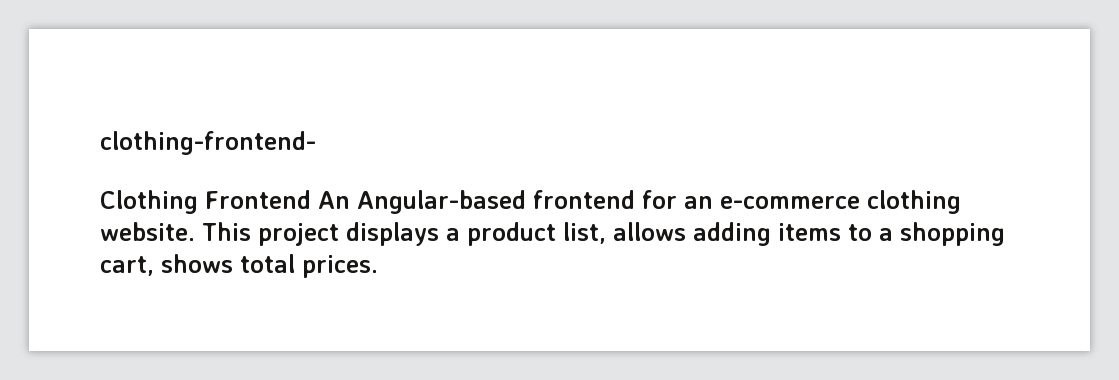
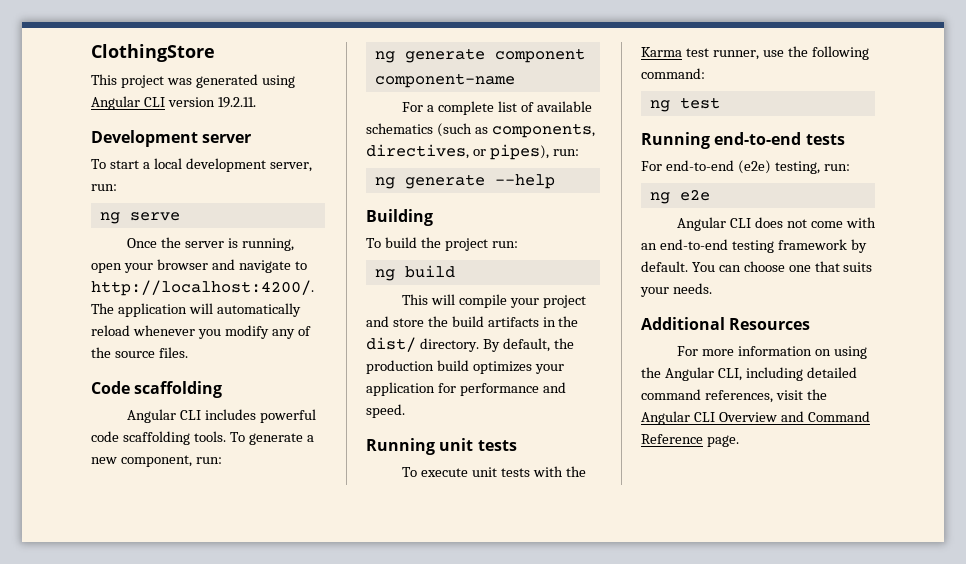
- clothing-frontend-
- Clothing Frontend An Angular-based frontend for an e-commerce clothing website. This project displays a product list, allows adding items to a shopping cart, shows total prices.
+ ClothingStore
+ This project was generated using Angular CLI version 19.2.11.
+ Development server
+ To start a local development server, run:
+ ng serve
+ Once the server is running, open your browser and navigate to http://localhost:4200/. The application will automatically reload whenever you modify any of the source files.
+ Code scaffolding
+ Angular CLI includes powerful code scaffolding tools. To generate a new component, run:
+ ng generate component component-name
+ For a complete list of available schematics (such as components, directives, or pipes), run:
+ ng generate --help
+ Building
+ To build the project run:
+ ng build
+ This will compile your project and store the build artifacts in the dist/ directory. By default, the production build optimizes your application for performance and speed.
+ Running unit tests
+ To execute unit tests with the Karma test runner, use the following command:
+ ng test
+ Running end-to-end tests
+ For end-to-end (e2e) testing, run:
+ ng e2e
+ Angular CLI does not come with an end-to-end testing framework by default. You can choose one that suits your needs.
+ Additional Resources
+ For more information on using the Angular CLI, including detailed command references, visit the Angular CLI Overview and Command Reference page.

